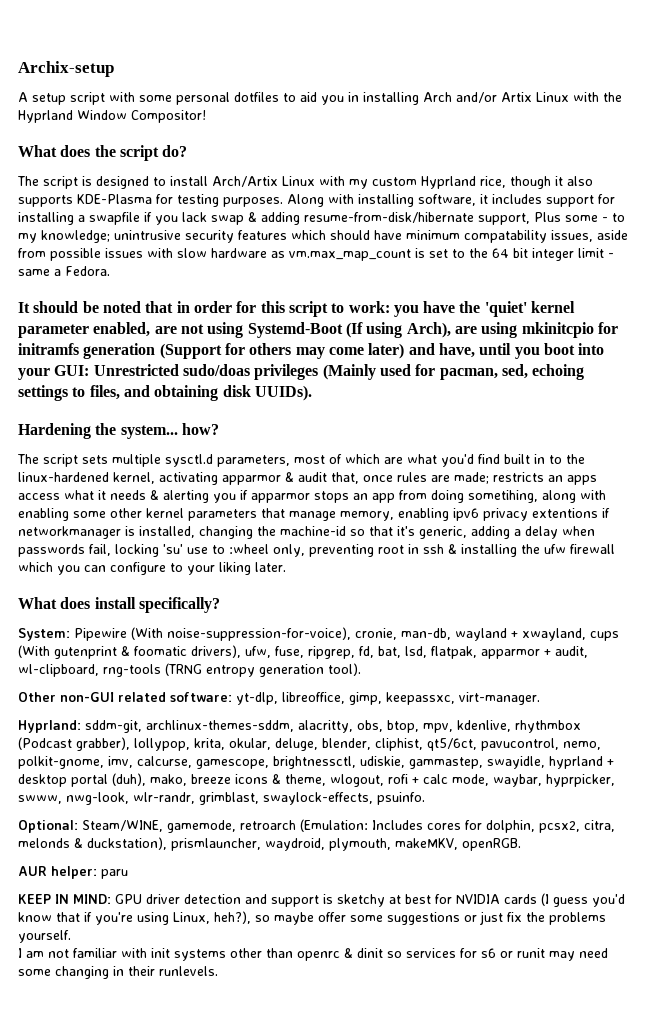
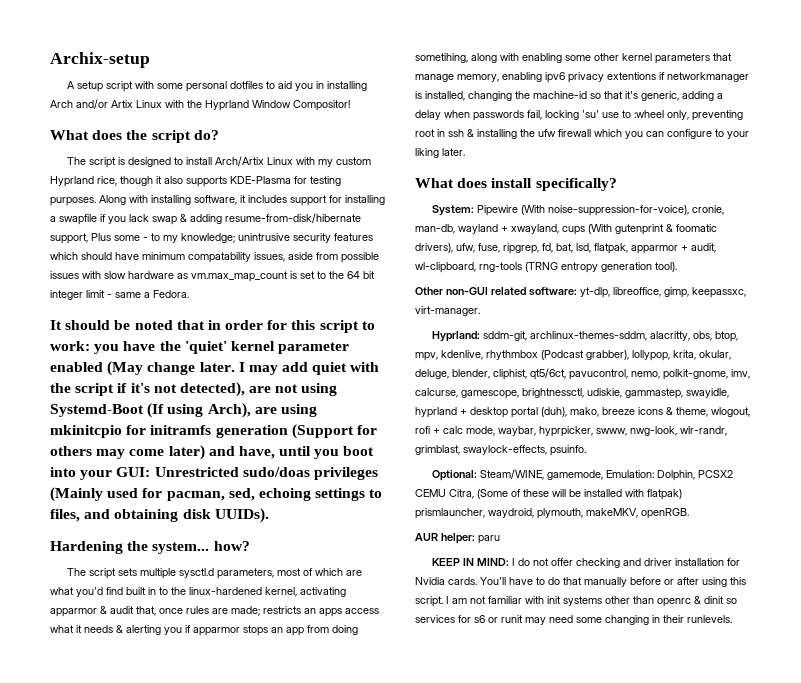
- you have the 'quiet' kernel parameter enabled, are not using Systemd-Boot (If using Arch), are using mkinitcpio for initramfs generation (Support for others may come later) and have, until you boot into your GUI:
+ you have the 'quiet' kernel parameter enabled (May change later. I may add quiet with the script if it's not detected), are not using Systemd-Boot (If using Arch), are using mkinitcpio for initramfs generation (Support for others may come later) and have, until you boot into your GUI:
- Optional: Steam/WINE, gamemode, retroarch (Emulation: Includes cores for dolphin, pcsx2, citra, melonds & duckstation), prismlauncher, waydroid, plymouth, makeMKV, openRGB.
+ Optional: Steam/WINE, gamemode, Emulation: Dolphin, PCSX2 CEMU Citra, (Some of these will be installed with flatpak) prismlauncher, waydroid, plymouth, makeMKV, openRGB.
- KEEP IN MIND: GPU driver detection and support is sketchy at best for NVIDIA cards (I guess you'd know that if you're using Linux, heh?), so maybe offer some suggestions or just fix the problems yourself.
- I am not familiar with init systems other than openrc & dinit so services for s6 or runit may need some changing in their runlevels.
+ KEEP IN MIND: I do not offer checking and driver installation for Nvidia cards. You'll have to do that manually before or after using this script. I am not familiar with init systems other than openrc & dinit so services for s6 or runit may need some changing in their runlevels.

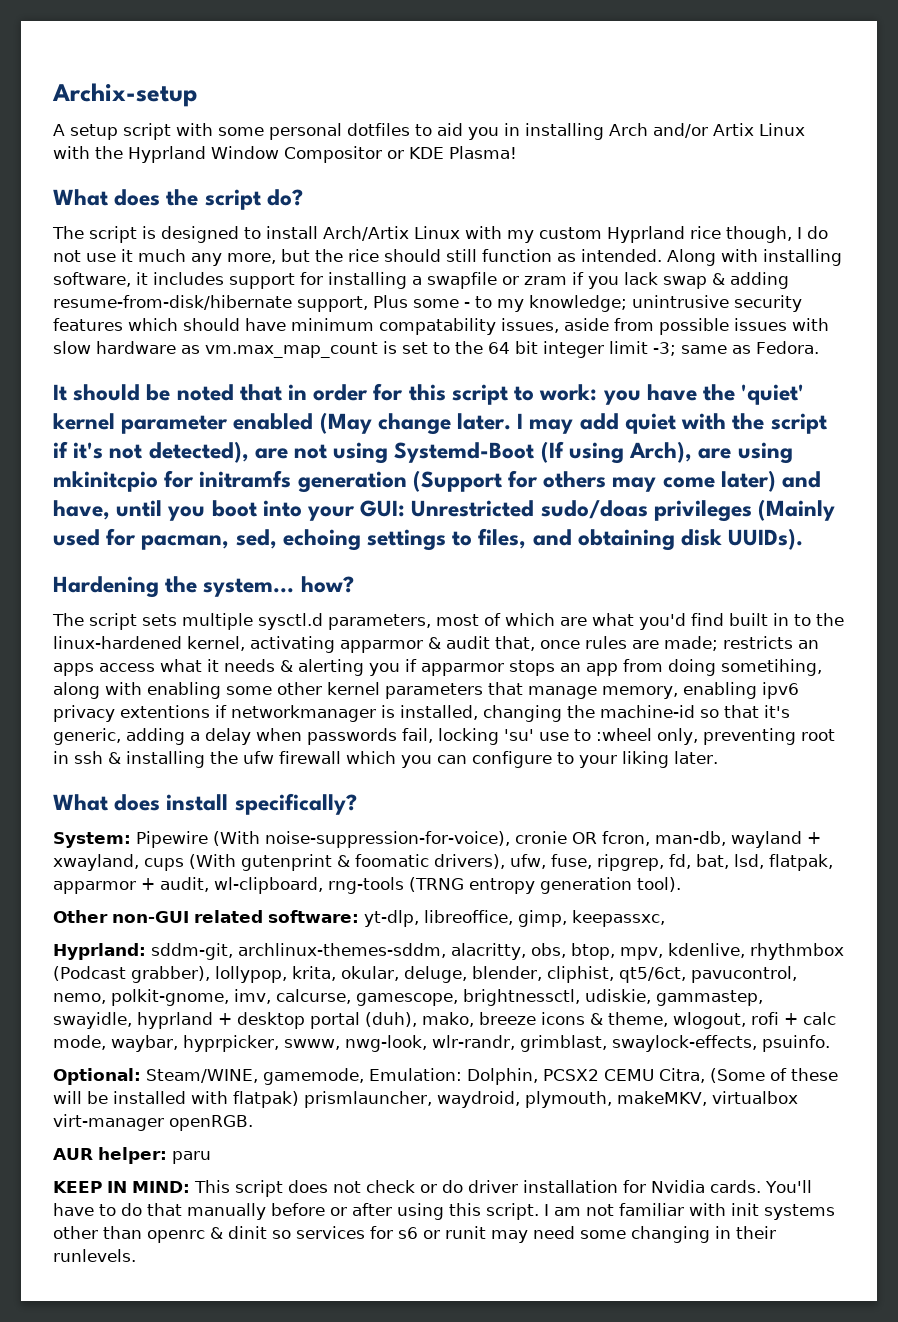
- A setup script with some personal dotfiles to aid you in installing Arch and/or Artix Linux with the Hyprland Window Compositor!
+ A setup script with some personal dotfiles to aid you in installing Arch and/or Artix Linux with the Hyprland Window Compositor or KDE Plasma!
- The script is designed to install Arch/Artix Linux with my custom Hyprland rice, though it also supports KDE-Plasma for testing purposes.
+ The script is designed to install Arch/Artix Linux with my custom Hyprland rice though, I do not use it much any more, but the rice should still function as intended.
- Along with installing software, it includes support for installing a swapfile if you lack swap & adding resume-from-disk/hibernate support, Plus some - to my knowledge; unintrusive security features which should have minimum compatability issues, aside from possible issues with slow hardware as vm.max_map_count is set to the 64 bit integer limit - same a Fedora.
+ Along with installing software, it includes support for installing a swapfile or zram if you lack swap & adding resume-from-disk/hibernate support, Plus some - to my knowledge; unintrusive security features which should have minimum compatability issues, aside from possible issues with slow hardware as vm.max_map_count is set to the 64 bit integer limit -3; same as Fedora.
- System: Pipewire (With noise-suppression-for-voice), cronie, man-db, wayland + xwayland, cups (With gutenprint & foomatic drivers), ufw, fuse, ripgrep, fd, bat, lsd, flatpak, apparmor + audit, wl-clipboard, rng-tools (TRNG entropy generation tool).
+ System: Pipewire (With noise-suppression-for-voice), cronie OR fcron, man-db, wayland + xwayland, cups (With gutenprint & foomatic drivers), ufw, fuse, ripgrep, fd, bat, lsd, flatpak, apparmor + audit, wl-clipboard, rng-tools (TRNG entropy generation tool).
- Other non-GUI related software: yt-dlp, libreoffice, gimp, keepassxc, virt-manager.
+ Other non-GUI related software: yt-dlp, libreoffice, gimp, keepassxc,
- Optional: Steam/WINE, gamemode, Emulation: Dolphin, PCSX2 CEMU Citra, (Some of these will be installed with flatpak) prismlauncher, waydroid, plymouth, makeMKV, openRGB.
+ Optional: Steam/WINE, gamemode, Emulation: Dolphin, PCSX2 CEMU Citra, (Some of these will be installed with flatpak) prismlauncher, waydroid, plymouth, makeMKV, virtualbox virt-manager openRGB.
- KEEP IN MIND: I do not offer checking and driver installation for Nvidia cards.
+ KEEP IN MIND: This script does not check or do driver installation for Nvidia cards.

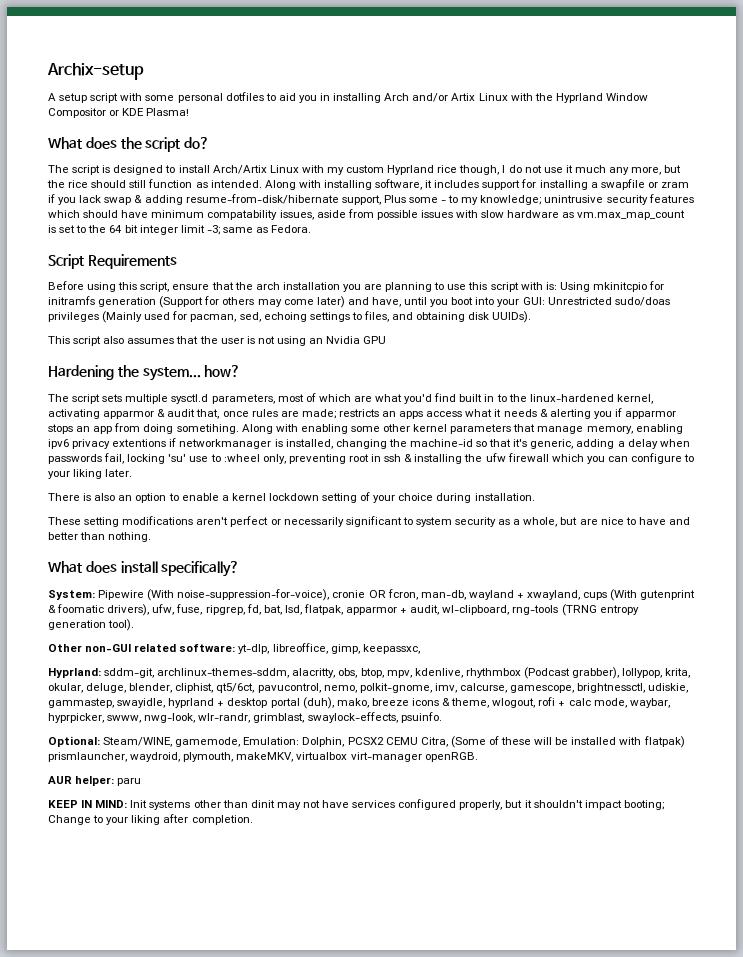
- It should be noted that in order for this script to work: you have the 'quiet' kernel parameter enabled (May change later. I may add quiet with the script if it's not detected), are not using Systemd-Boot (If using Arch), are using mkinitcpio for initramfs generation (Support for others may come later) and have, until you boot into your GUI: Unrestricted sudo/doas privileges (Mainly used for pacman, sed, echoing settings to files, and obtaining disk UUIDs).
+ Script Requirements
+ Before using this script, ensure that the arch installation you are planning to use this script with is: Using mkinitcpio for initramfs generation (Support for others may come later) and have, until you boot into your GUI: Unrestricted sudo/doas privileges (Mainly used for pacman, sed, echoing settings to files, and obtaining disk UUIDs).
+ This script also assumes that the user is not using an Nvidia GPU
- restricts an apps access what it needs & alerting you if apparmor stops an app from doing sometihing, along with enabling some other kernel parameters that manage memory, enabling ipv6 privacy extentions if networkmanager is installed, changing the machine-id so that it's generic, adding a delay when passwords fail, locking 'su' use to :wheel only, preventing root in ssh & installing the ufw firewall which you can configure to your liking later.
+ restricts an apps access what it needs & alerting you if apparmor stops an app from doing sometihing. Along with enabling some other kernel parameters that manage memory, enabling ipv6 privacy extentions if networkmanager is installed, changing the machine-id so that it's generic, adding a delay when passwords fail, locking 'su' use to :wheel only, preventing root in ssh & installing the ufw firewall which you can configure to your liking later.
+ There is also an option to enable a kernel lockdown setting of your choice during installation.
+ These setting modifications aren't perfect or necessarily significant to system security as a whole, but are nice to have and better than nothing.
- KEEP IN MIND: This script does not check or do driver installation for Nvidia cards. You'll have to do that manually before or after using this script. I am not familiar with init systems other than openrc & dinit so services for s6 or runit may need some changing in their runlevels.
+ KEEP IN MIND: Init systems other than dinit may not have services configured properly, but it shouldn't impact booting; Change to your liking after completion.

